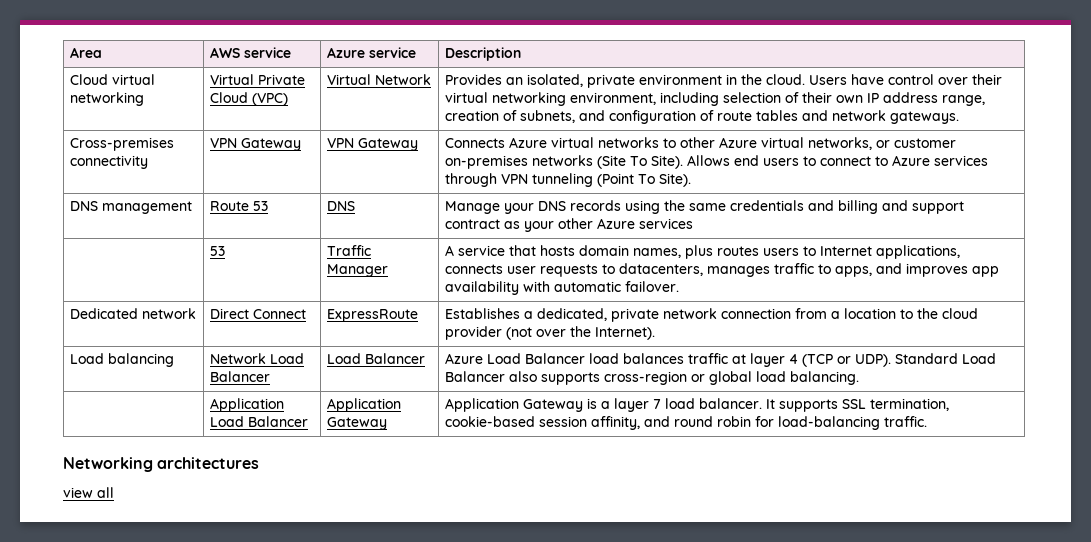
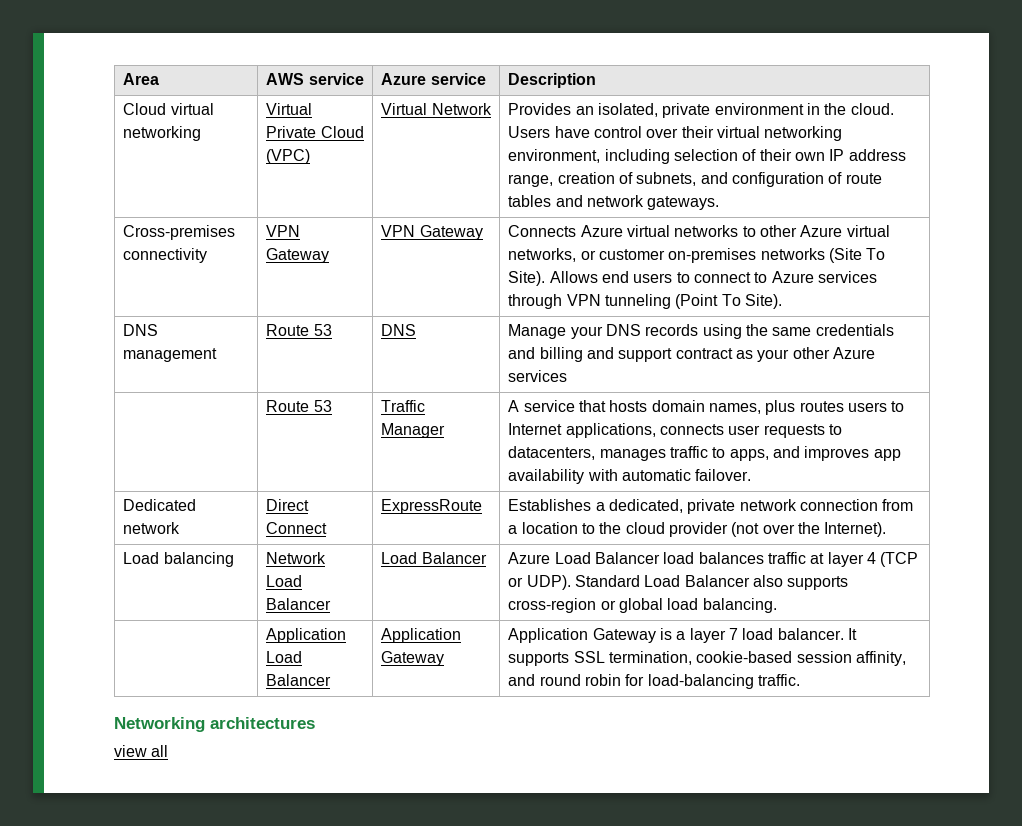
- | 53 | Traffic Manager | A service that hosts domain names, plus routes users to Internet applications, connects user requests to datacenters, manages traffic to apps, and improves app availability with automatic failover.
+ | Route 53 | Traffic Manager | A service that hosts domain names, plus routes users to Internet applications, connects user requests to datacenters, manages traffic to apps, and improves app availability with automatic failover.

